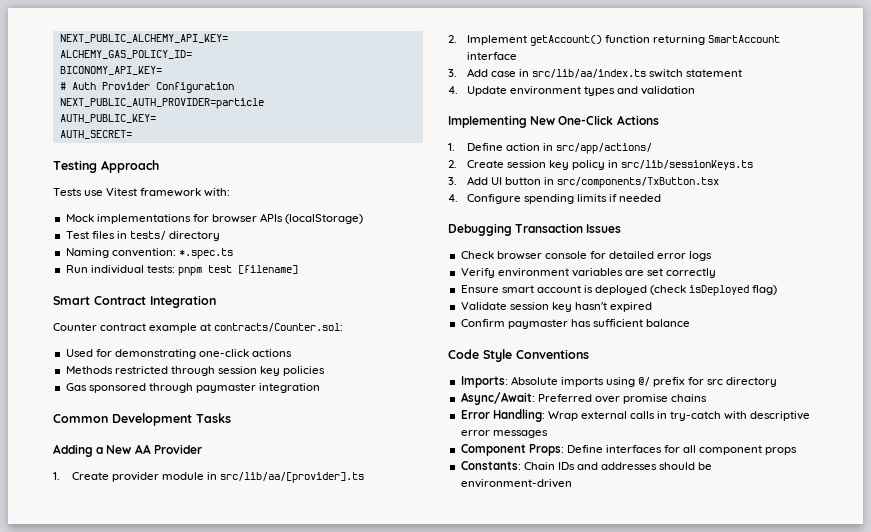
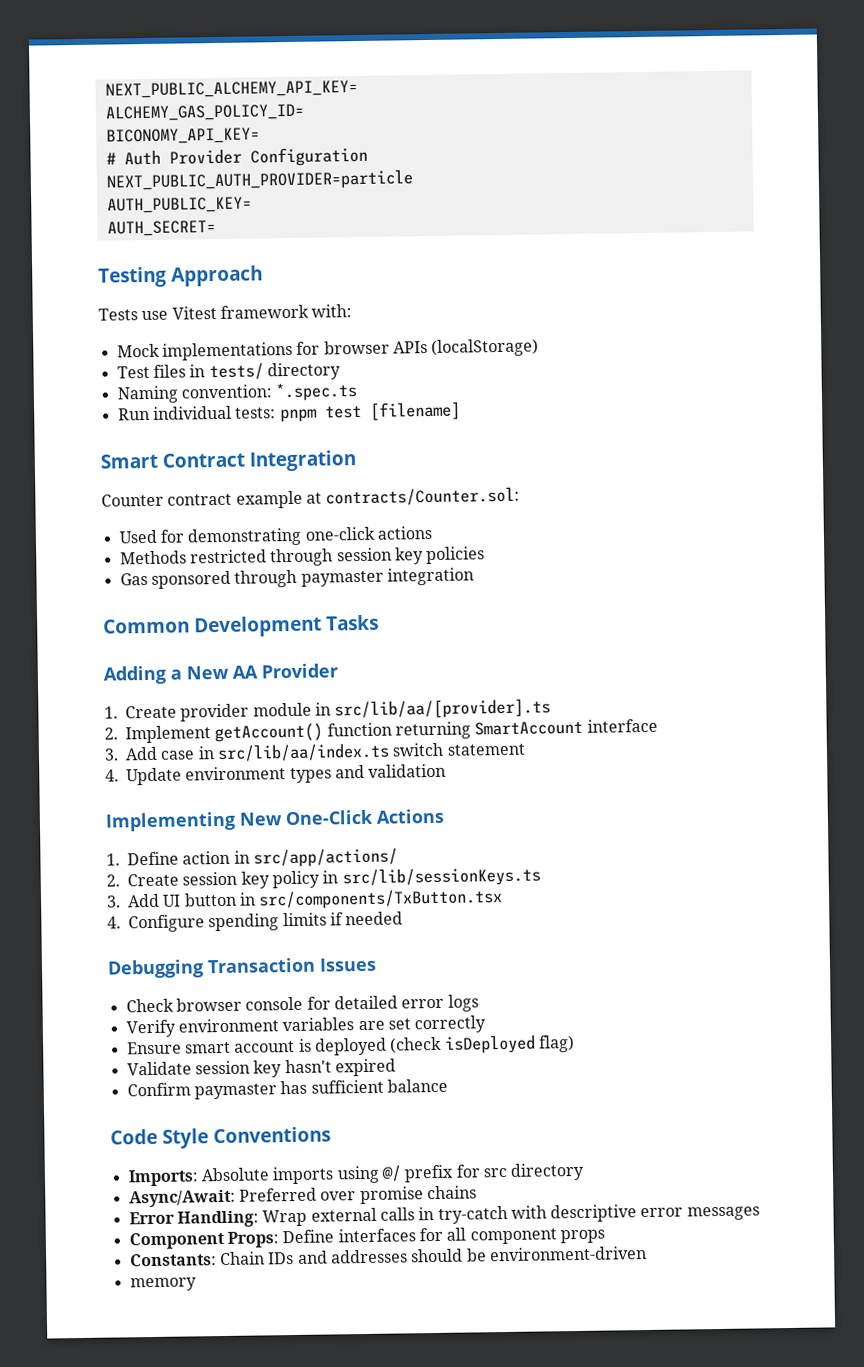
+ memory

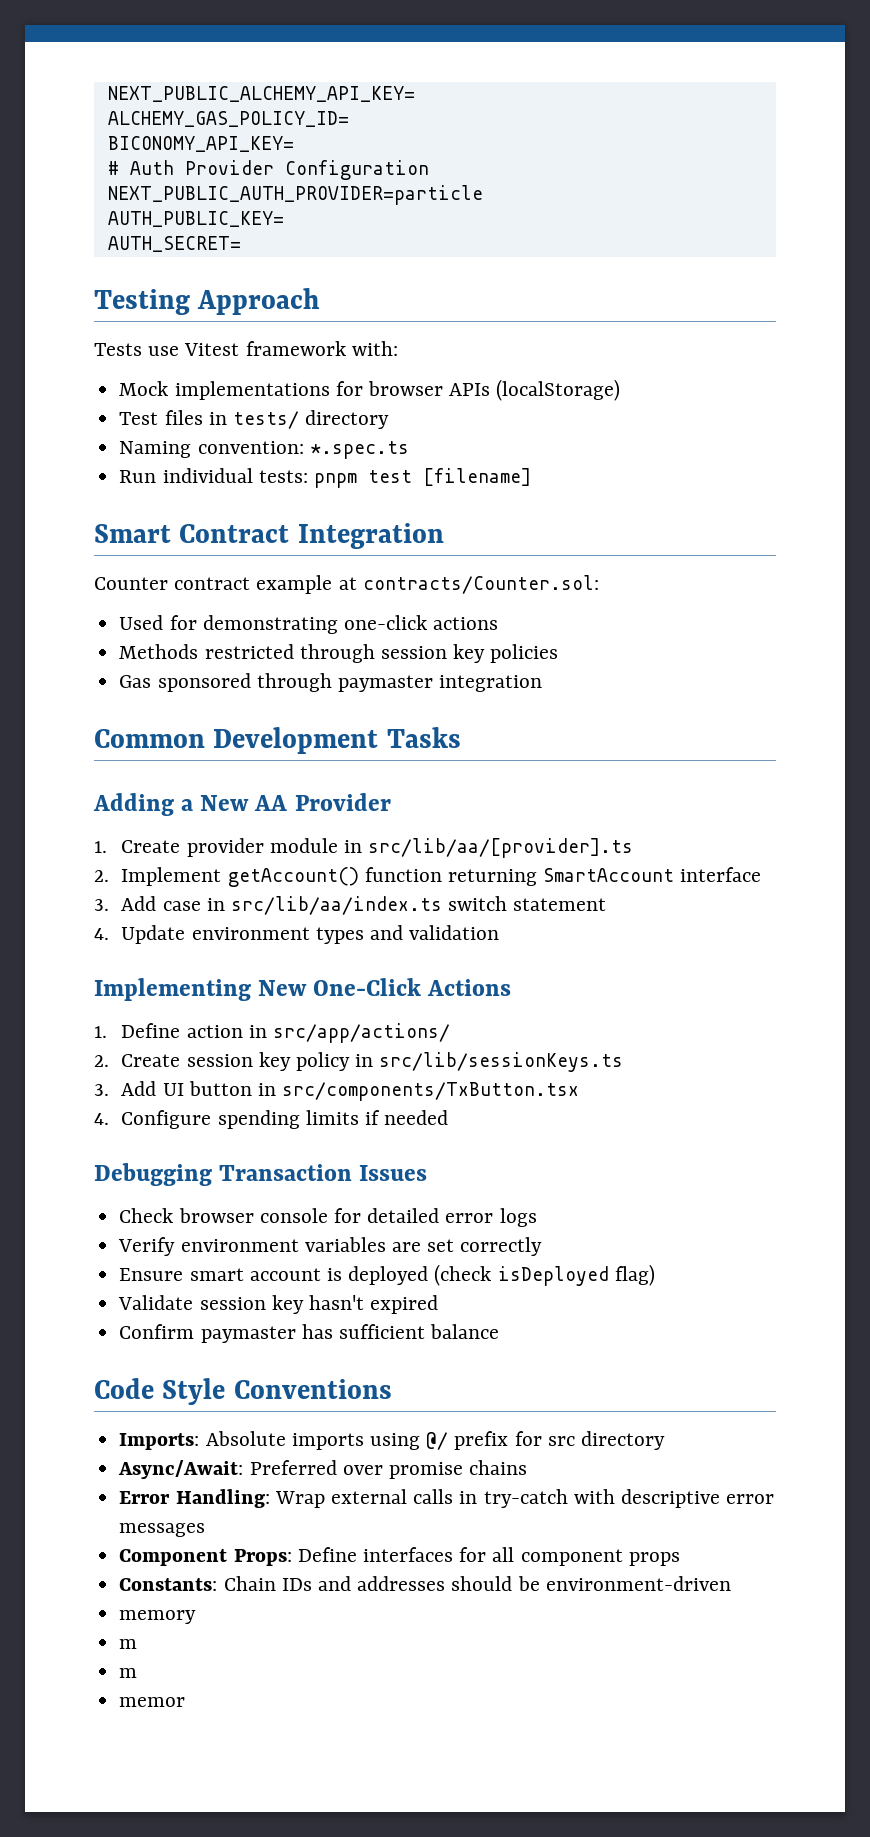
  memory
+ m
+ m
+ memor

